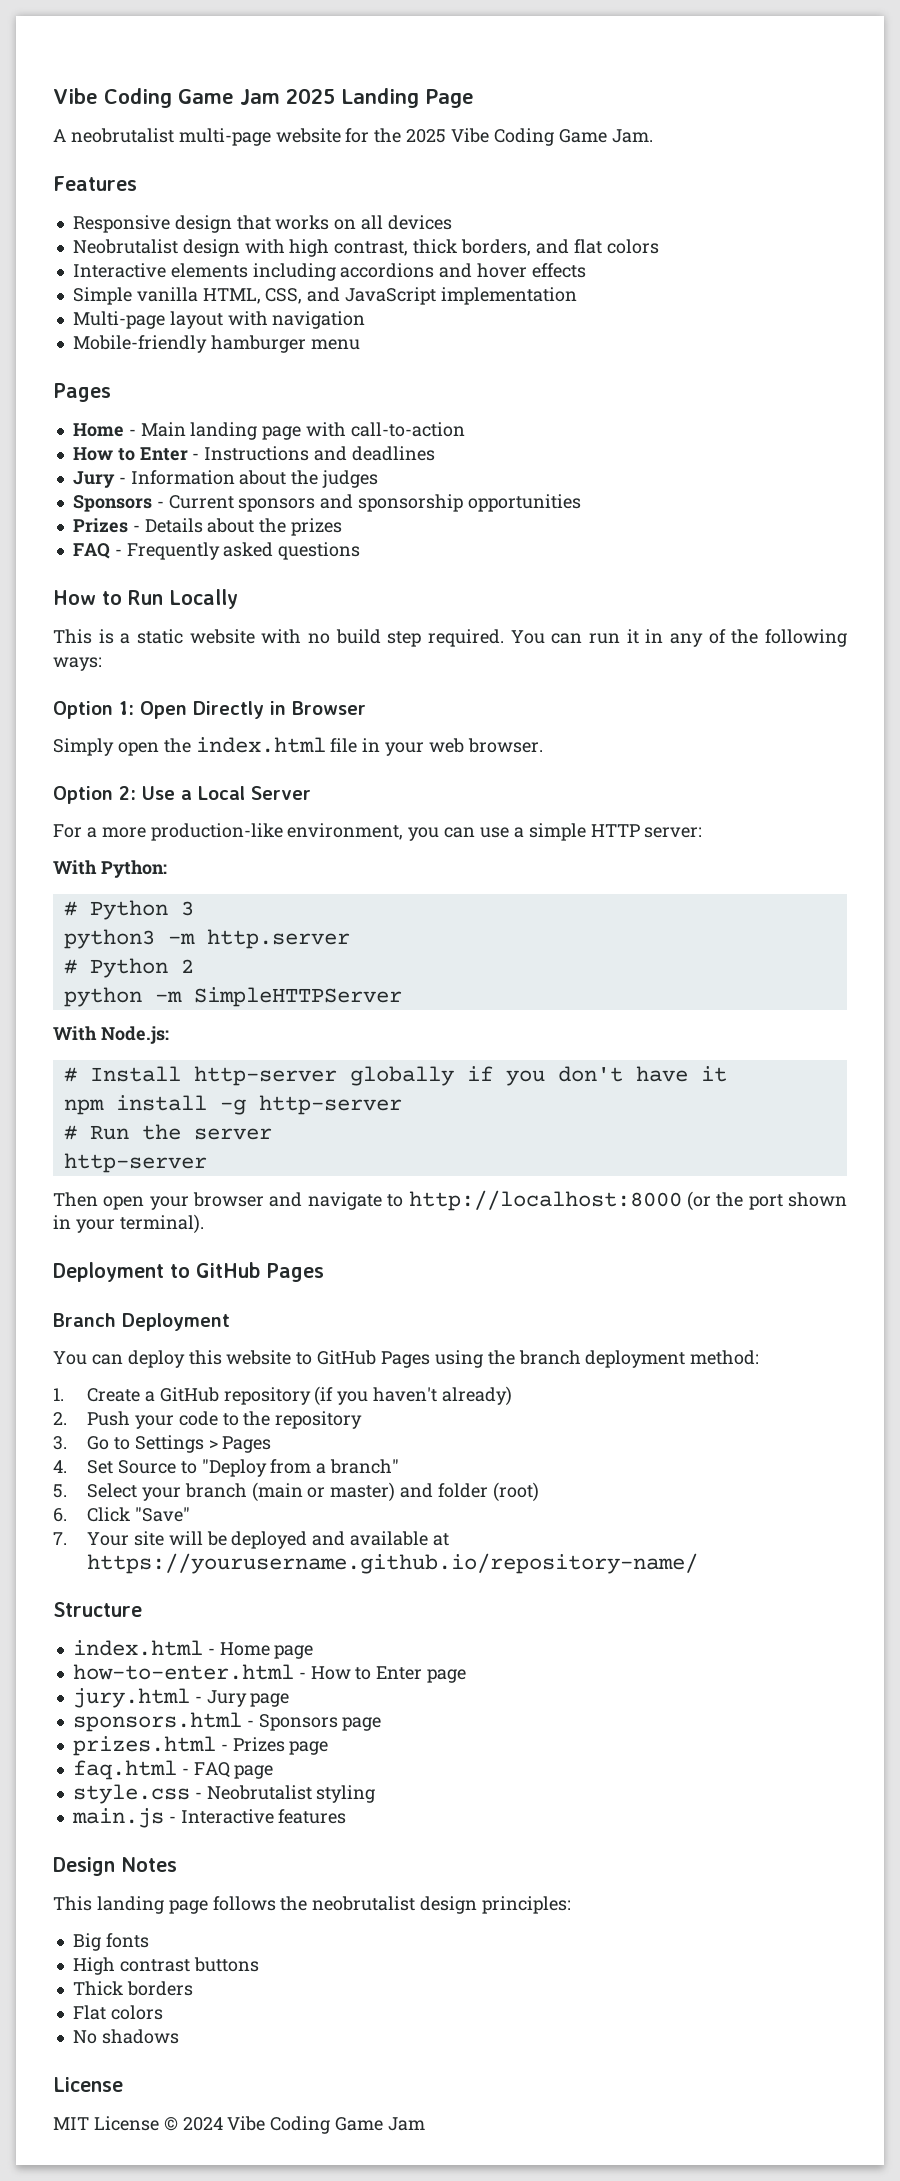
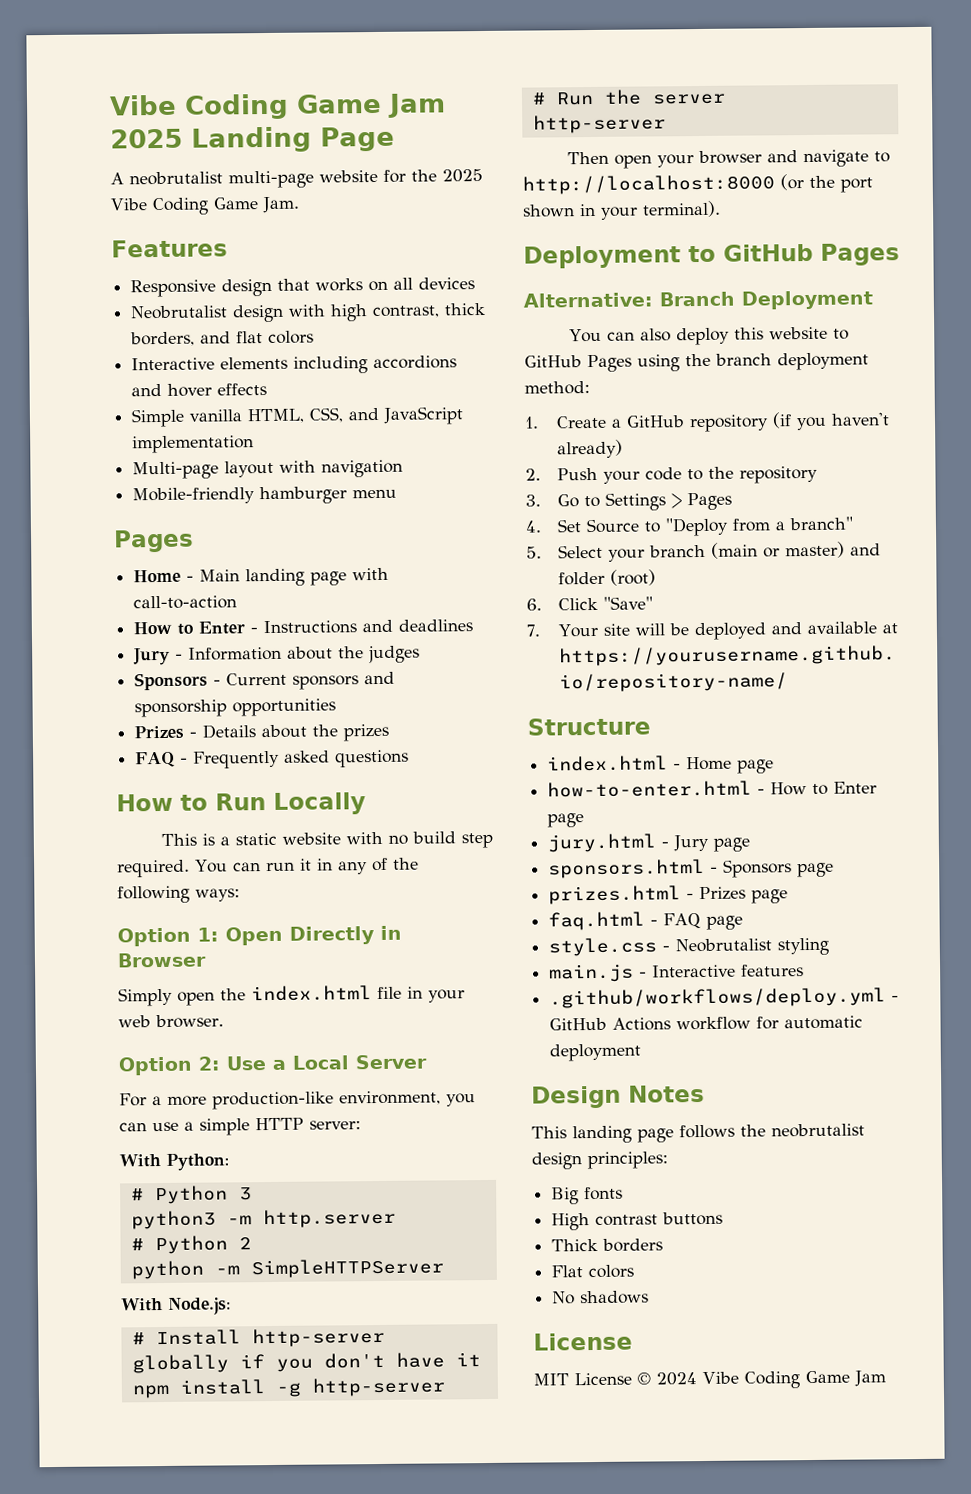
- Branch Deployment
+ Alternative: Branch Deployment
- You can deploy this website to GitHub Pages using the branch deployment method:
+ You can also deploy this website to GitHub Pages using the branch deployment method:
+ .github/workflows/deploy.yml - GitHub Actions workflow for automatic deployment

